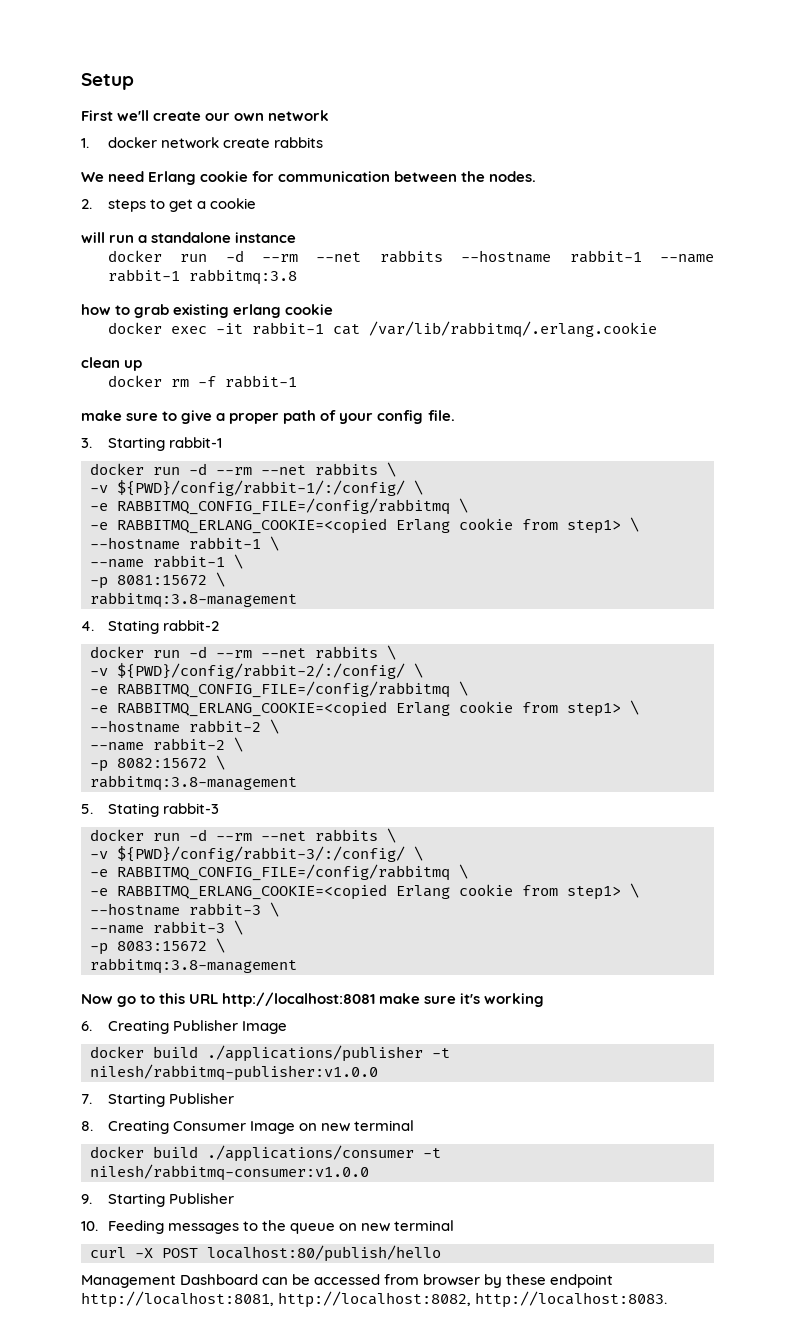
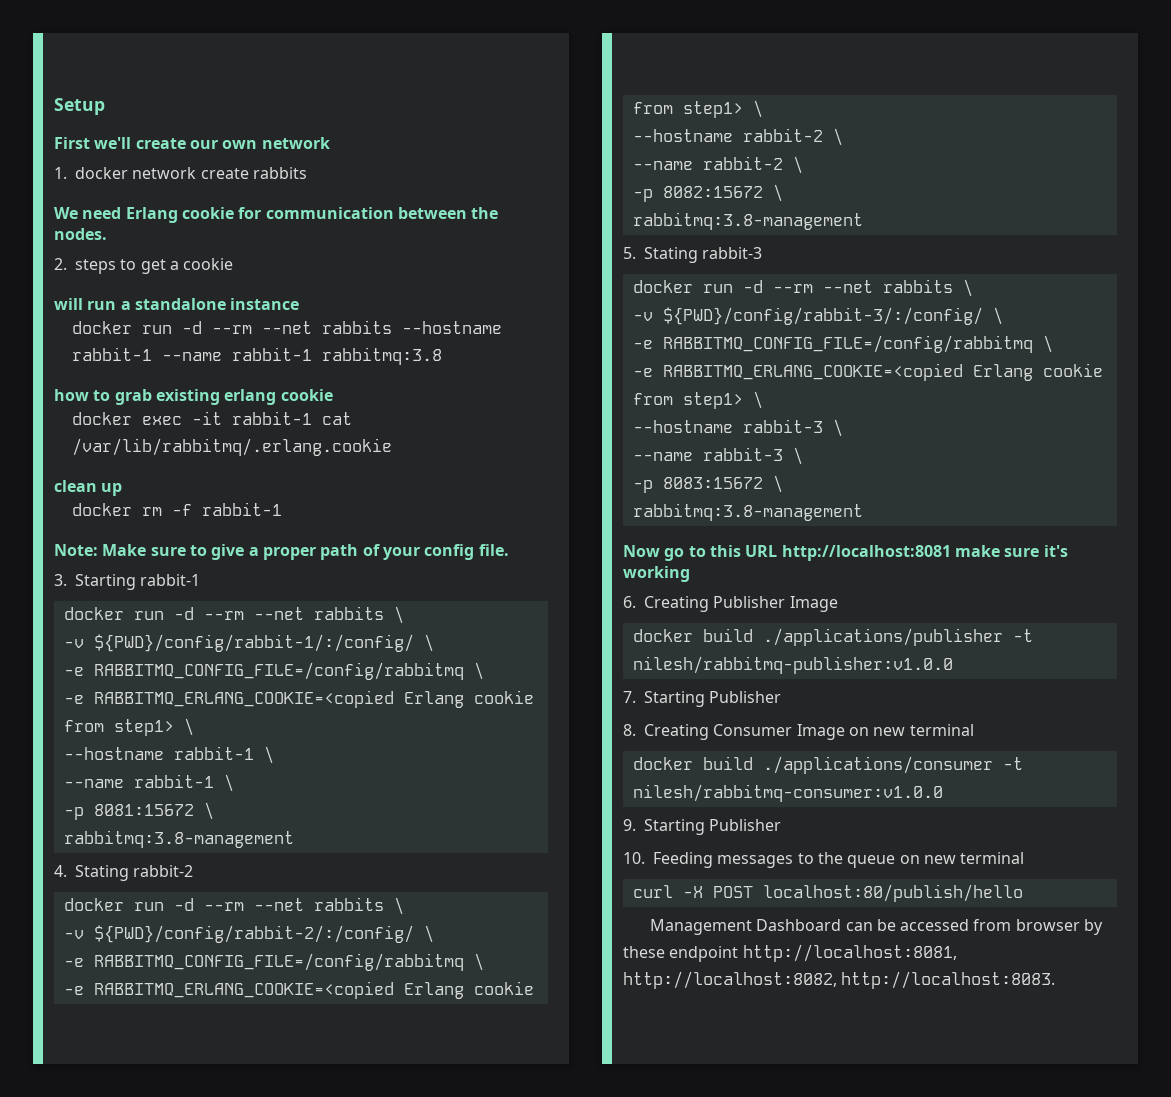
- make sure to give a proper path of your config file.
+ Note: Make sure to give a proper path of your config file.

